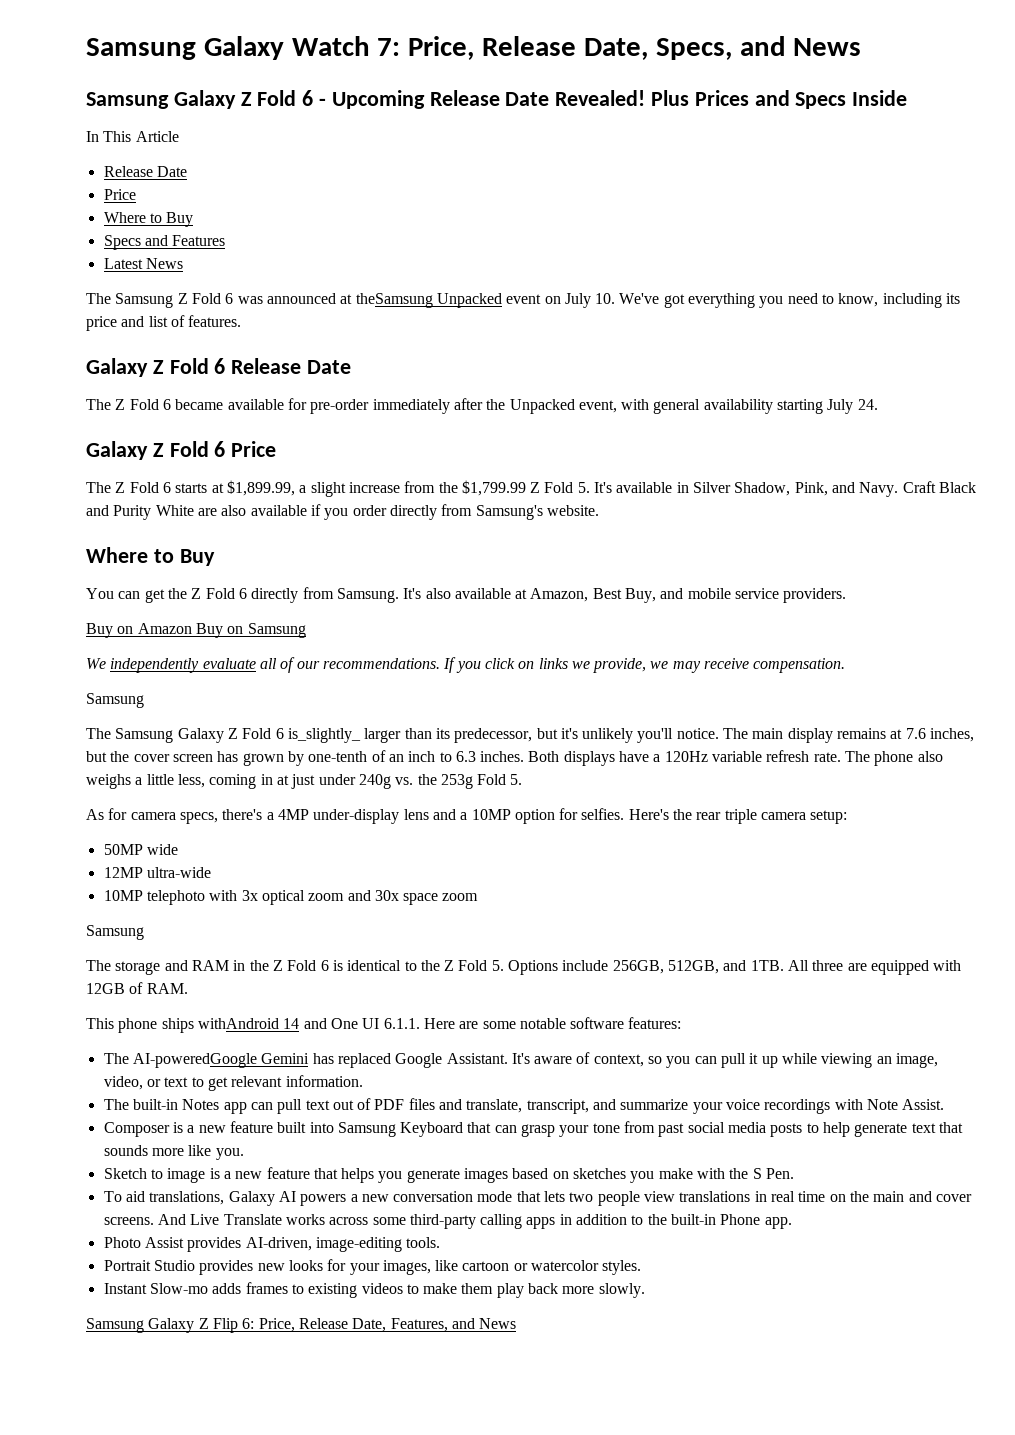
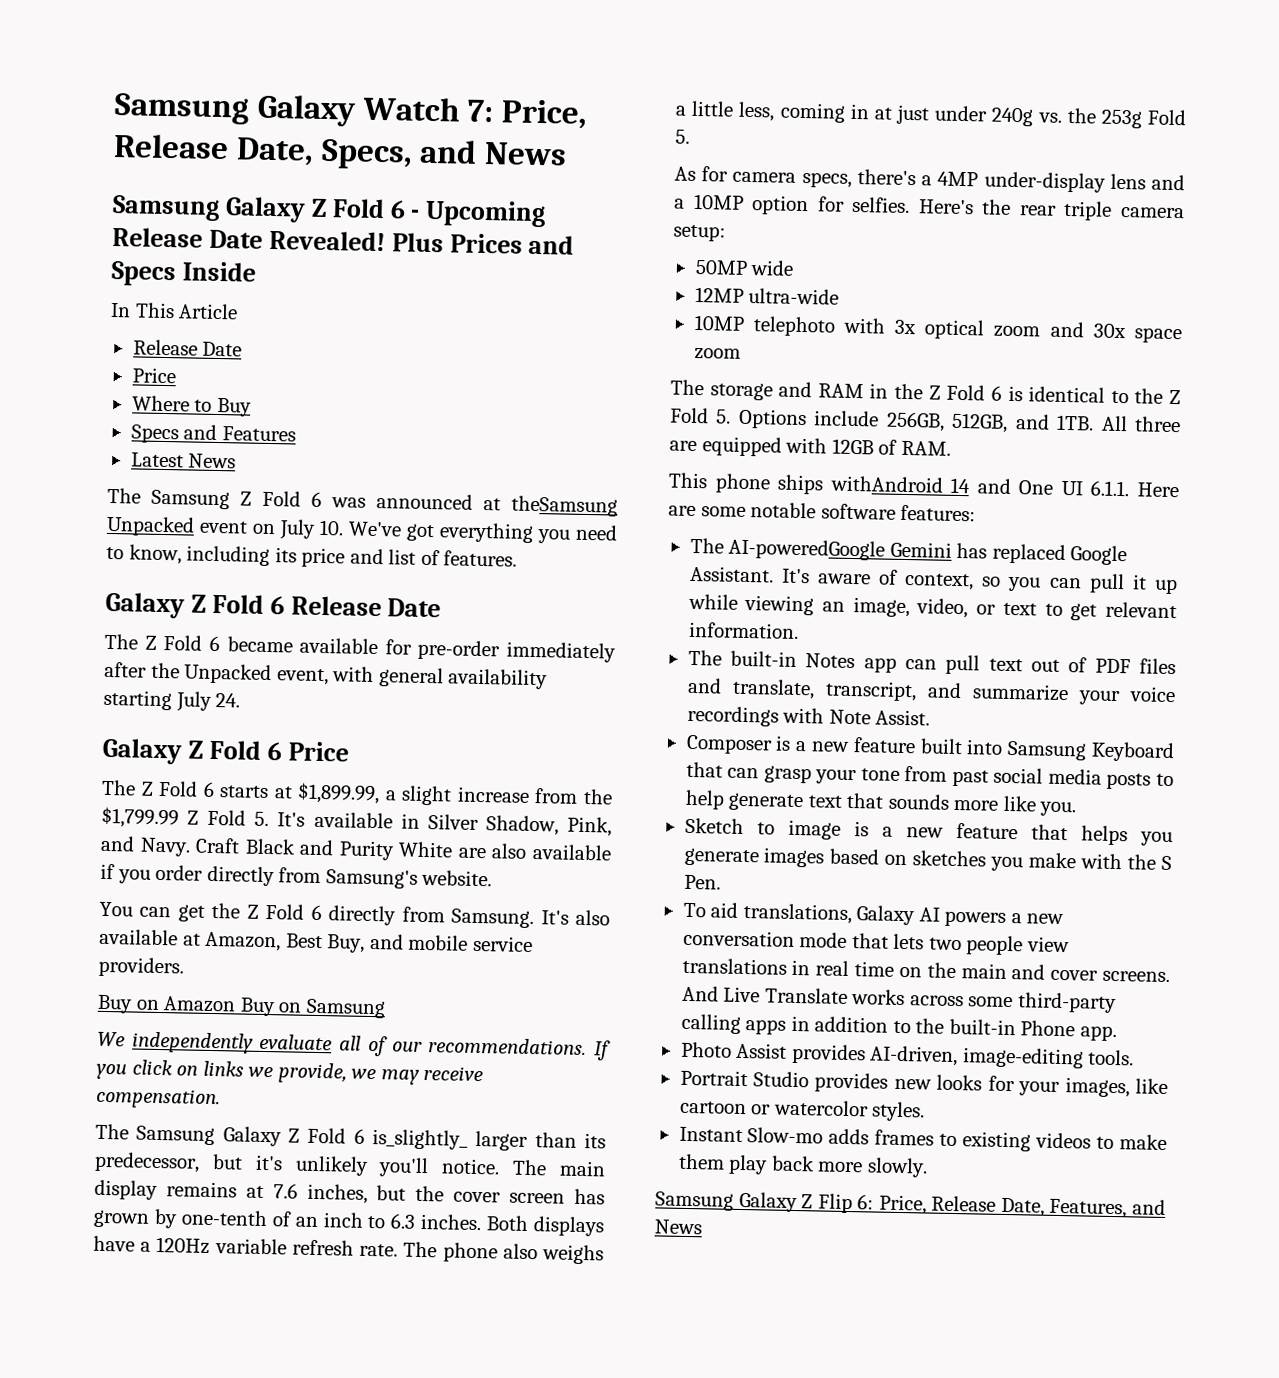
  Craft Black and Purity White are also available if you order directly from Samsung's website.
- Where to Buy
  If you click on links we provide, we may receive compensation.
- Samsung
  10MP telephoto with 3x optical zoom and 30x space zoom
- Samsung

